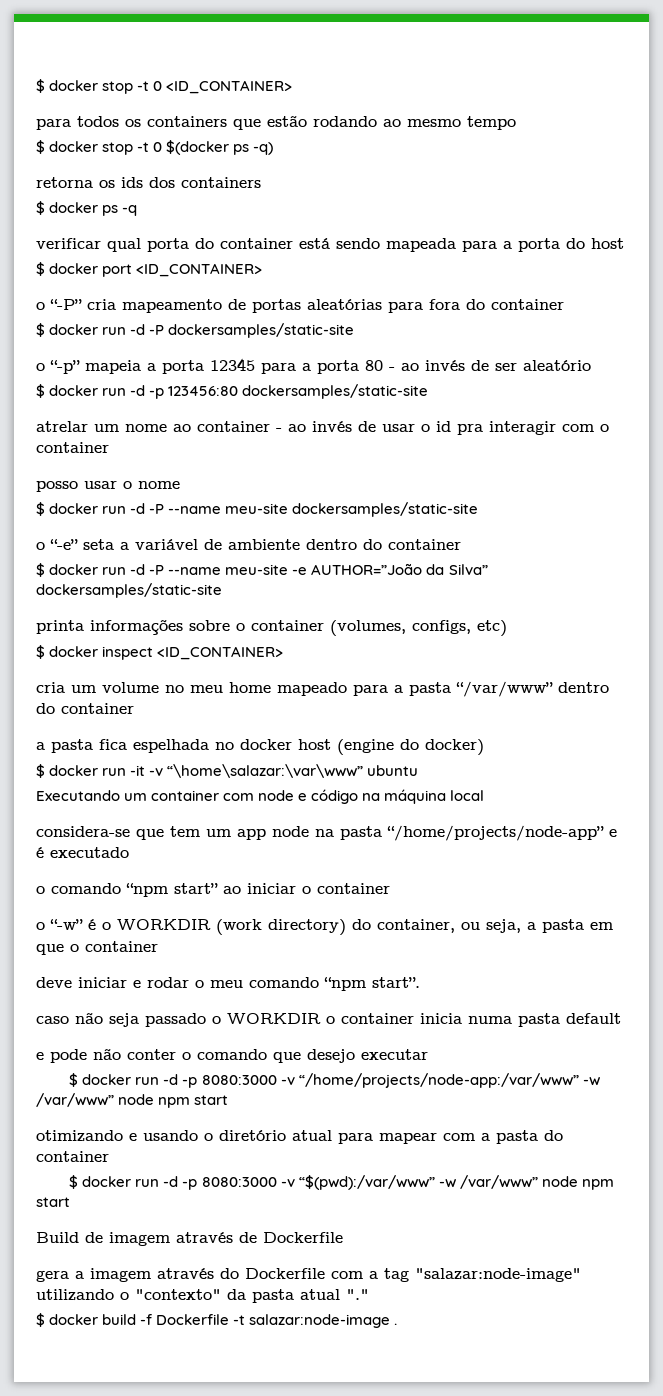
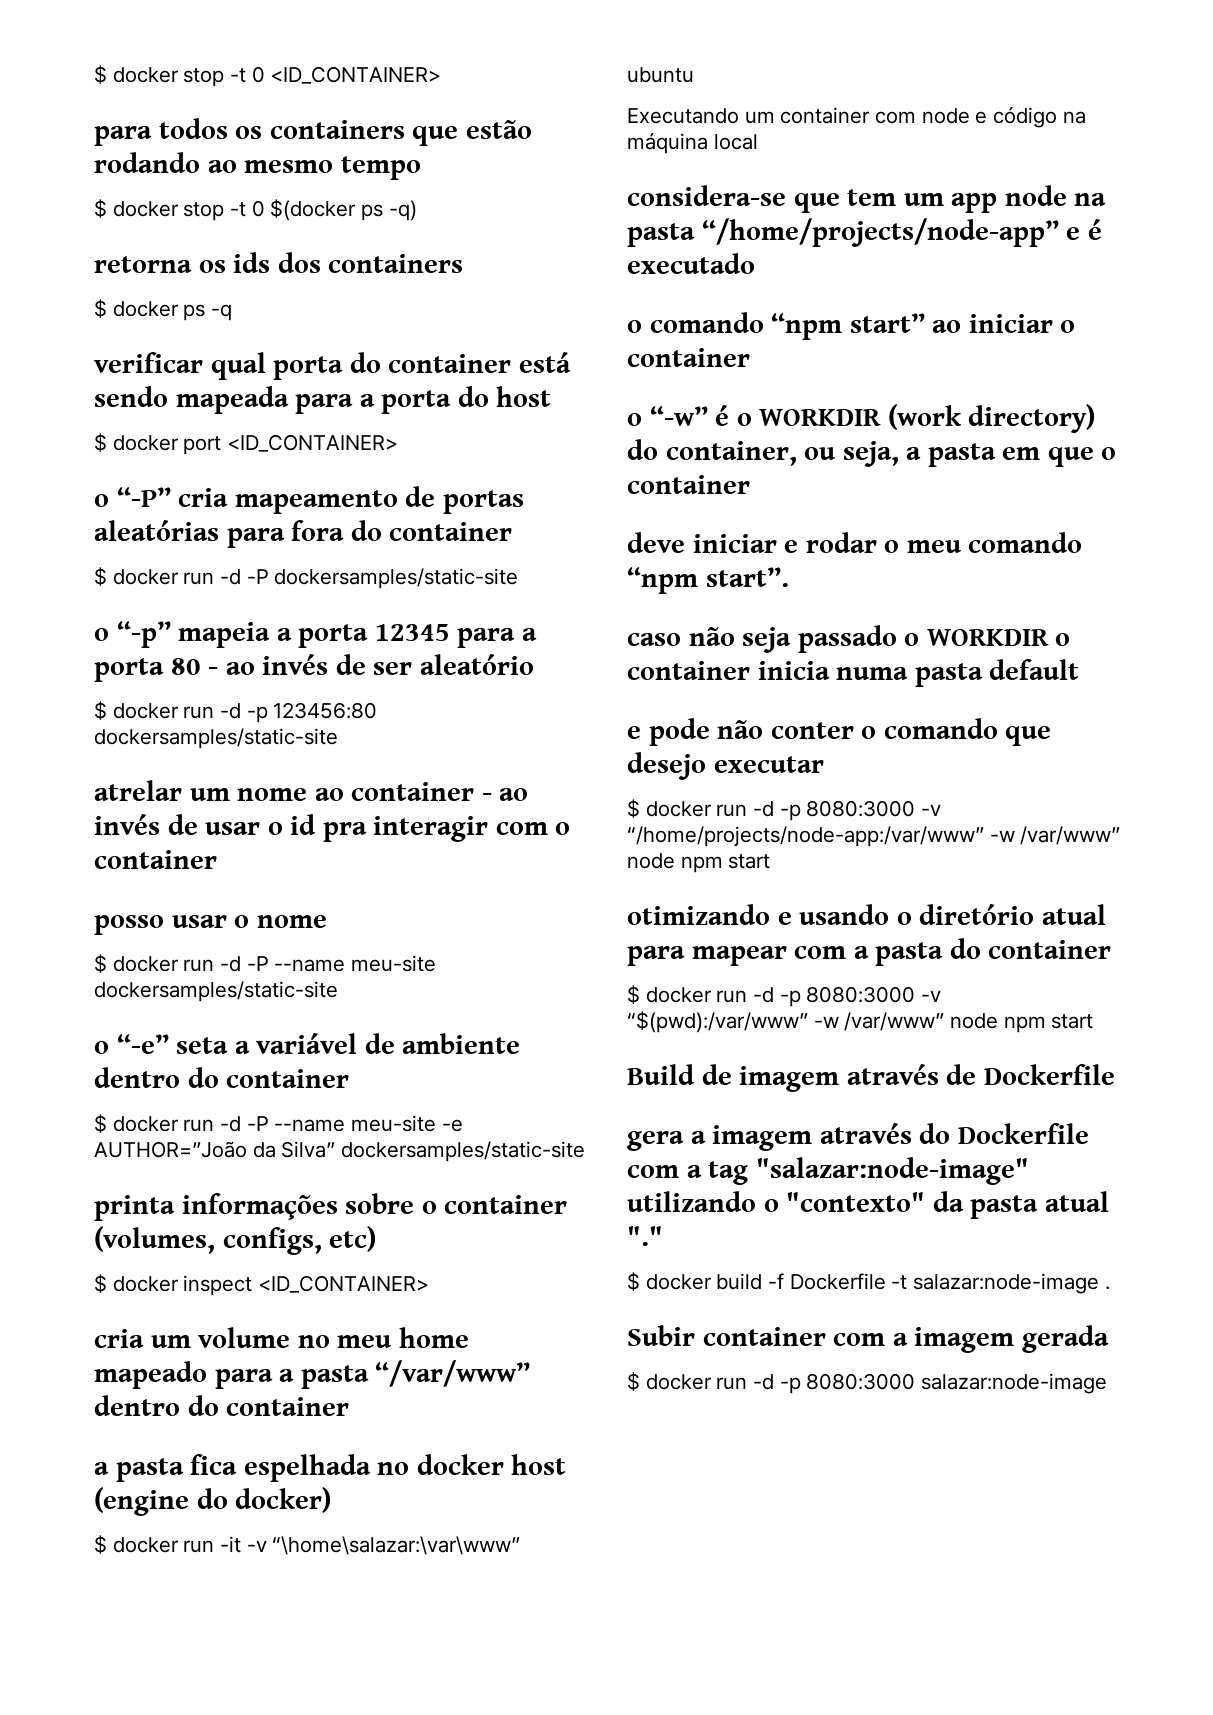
+ Subir container com a imagem gerada
+ $ docker run -d -p 8080:3000 salazar:node-image

